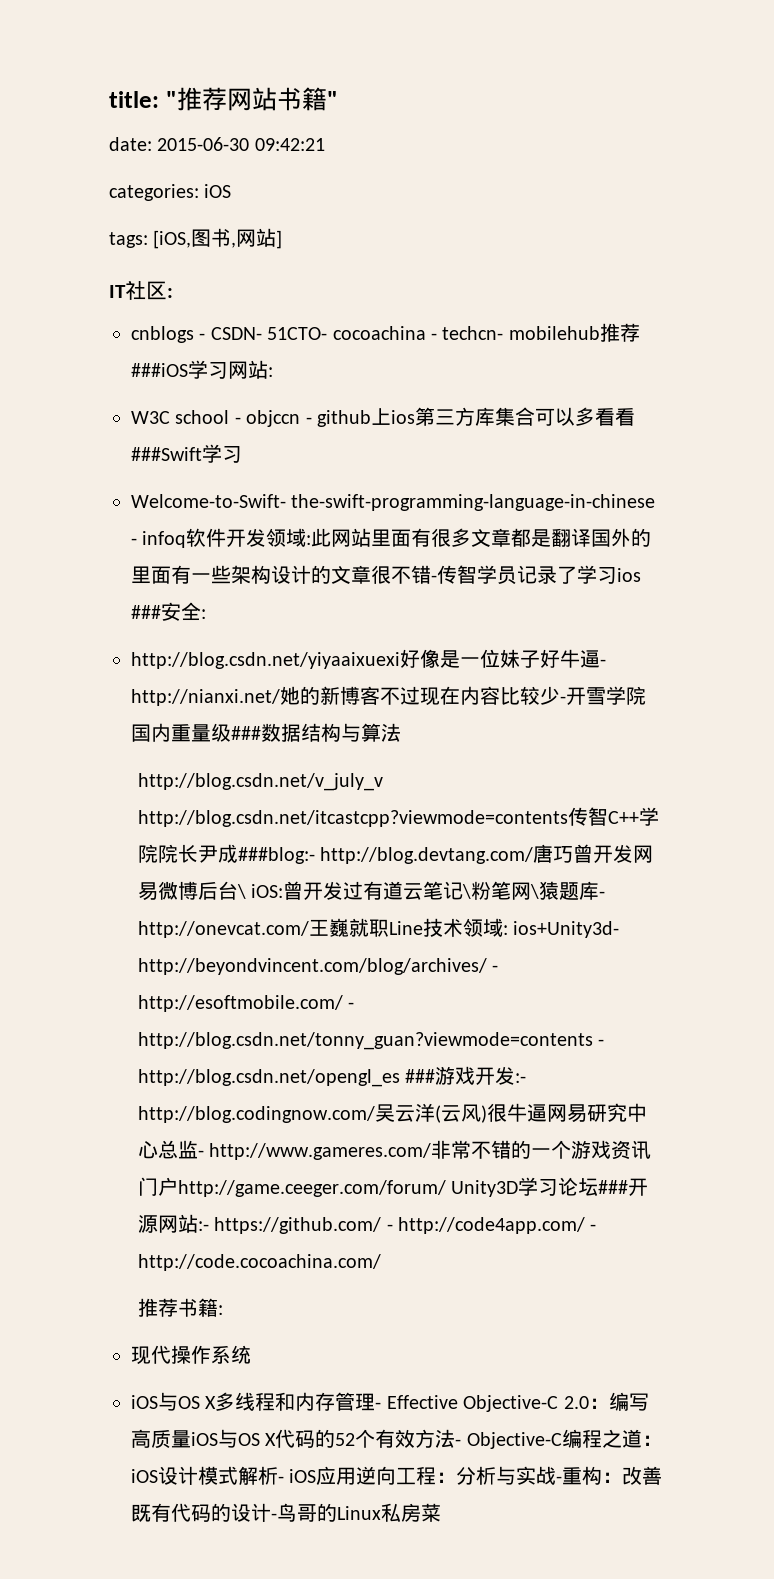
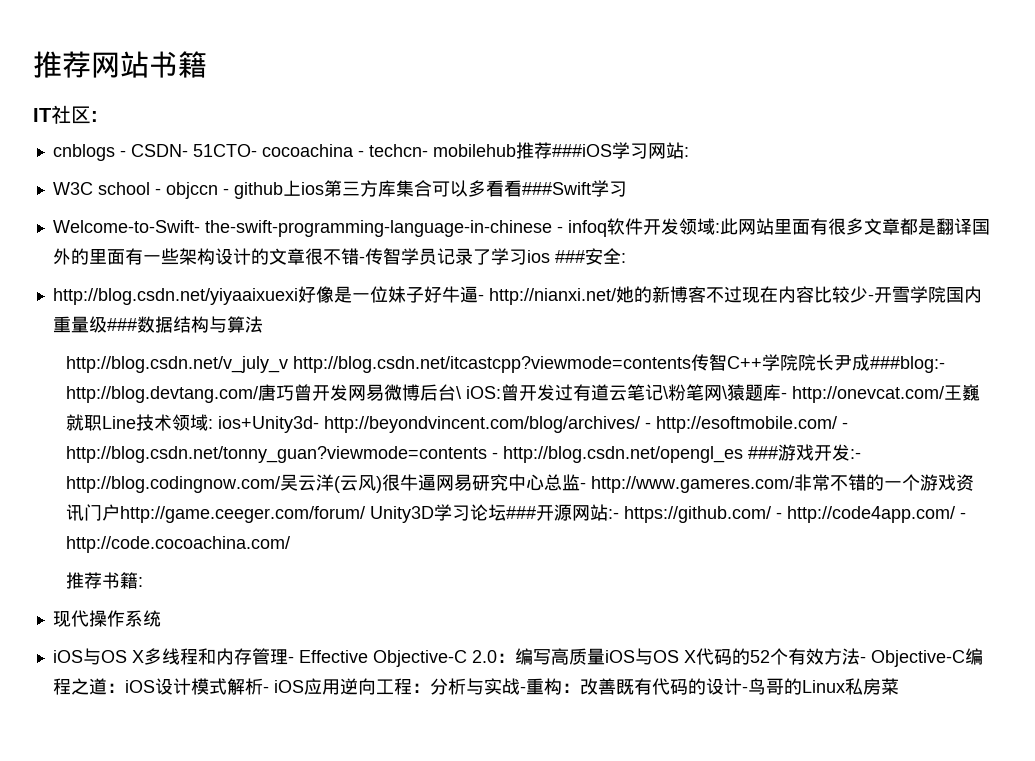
- title: "推荐网站书籍"
- date: 2015-06-30 09:42:21
- categories: iOS
- tags: [iOS,图书,网站]
+ 推荐网站书籍

